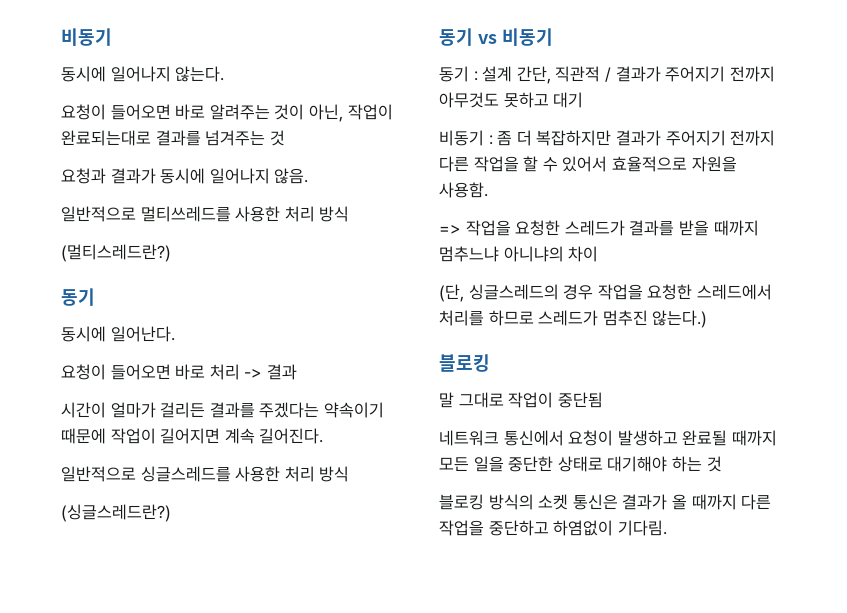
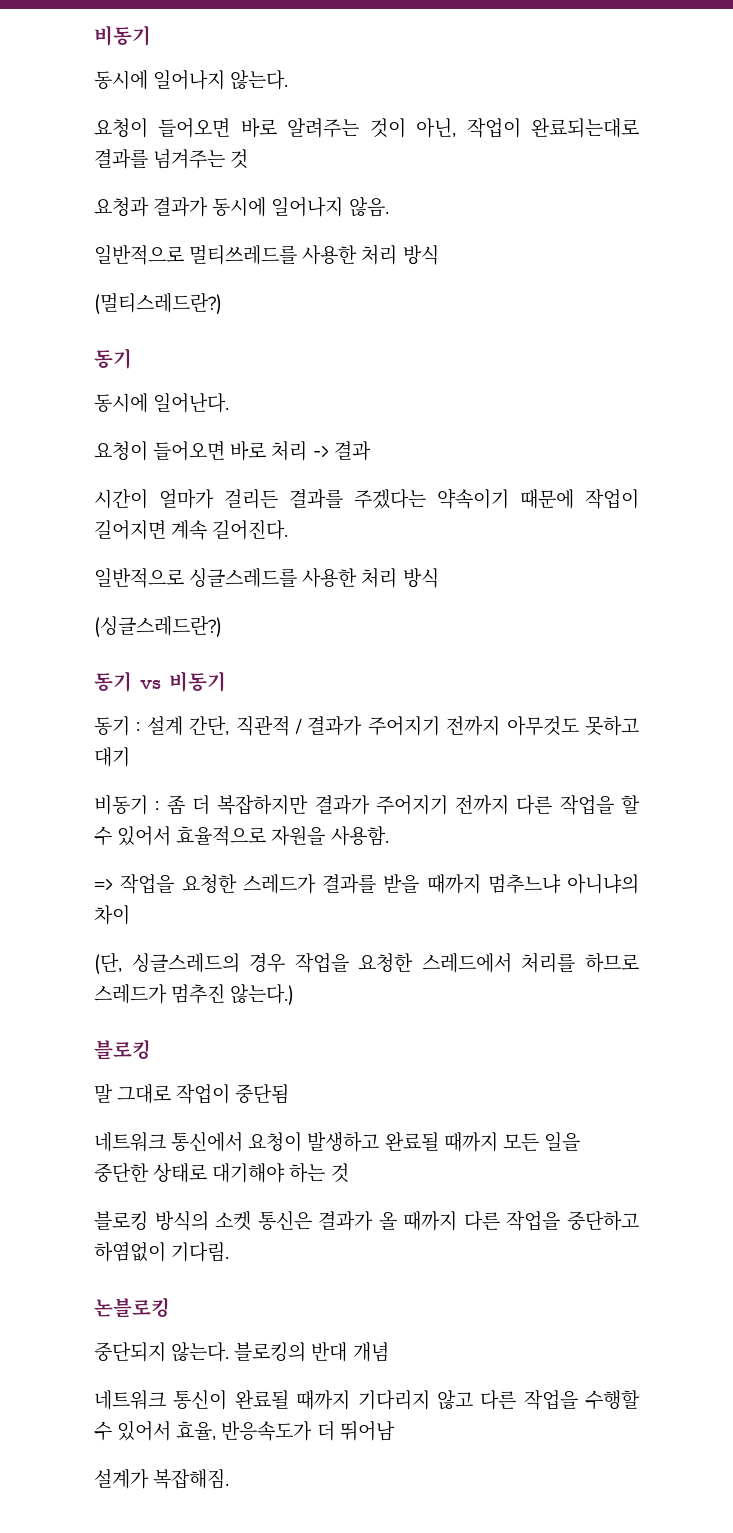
+ 논블로킹
+ 중단되지 않는다. 블로킹의 반대 개념
+ 네트워크 통신이 완료될 때까지 기다리지 않고 다른 작업을 수행할 수 있어서 효율, 반응속도가 더 뛰어남
+ 설계가 복잡해짐.

